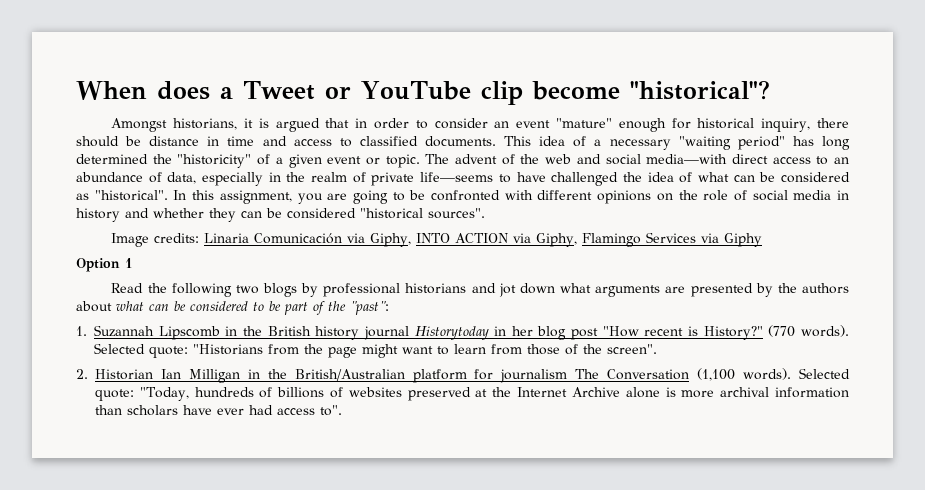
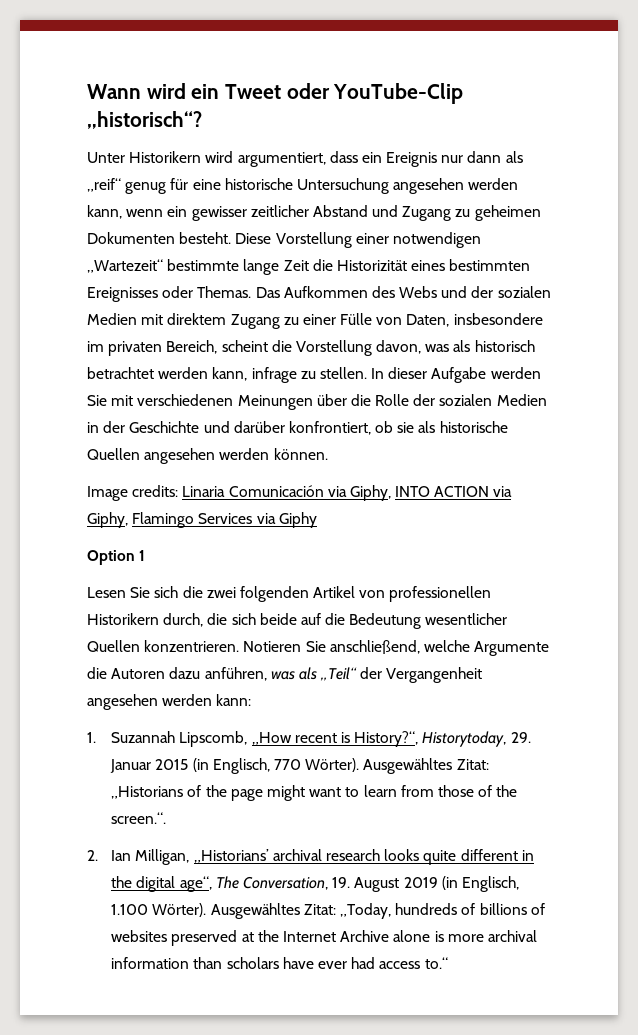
- When does a Tweet or YouTube clip become "historical"?
- Amongst historians, it is argued that in order to consider an event "mature" enough for historical inquiry, there should be distance in time and access to classified documents. This idea of a necessary "waiting period" has long determined the "historicity" of a given event or topic. The advent of the web and social media—with direct access to an abundance of data, especially in the realm of private life—seems to have challenged the idea of what can be considered as "historical". In this assignment, you are going to be confronted with different opinions on the role of social media in history and whether they can be considered "historical sources".
+ Wann wird ein Tweet oder YouTube-Clip „historisch“?
+ Unter Historikern wird argumentiert, dass ein Ereignis nur dann als „reif“ genug für eine historische Untersuchung angesehen werden kann, wenn ein gewisser zeitlicher Abstand und Zugang zu geheimen Dokumenten besteht. Diese Vorstellung einer notwendigen „Wartezeit“ bestimmte lange Zeit die Historizität eines bestimmten Ereignisses oder Themas. Das Aufkommen des Webs und der sozialen Medien mit direktem Zugang zu einer Fülle von Daten, insbesondere im privaten Bereich, scheint die Vorstellung davon, was als historisch betrachtet werden kann, infrage zu stellen. In dieser Aufgabe werden Sie mit verschiedenen Meinungen über die Rolle der sozialen Medien in der Geschichte und darüber konfrontiert, ob sie als historische Quellen angesehen werden können.
- Read the following two blogs by professional historians and jot down what arguments are presented by the authors about what can be considered to be part of the "past":
- 1. Suzannah Lipscomb in the British history journal Historytoday in her blog post "How recent is History?" (770 words). Selected quote: "Historians from the page might want to learn from those of the screen".
+ Lesen Sie sich die zwei folgenden Artikel von professionellen Historikern durch, die sich beide auf die Bedeutung wesentlicher Quellen konzentrieren. Notieren Sie anschließend, welche Argumente die Autoren dazu anführen, was als „Teil“ der Vergangenheit angesehen werden kann:
+ 1. Suzannah Lipscomb, „How recent is History?“, Historytoday, 29. Januar 2015 (in Englisch, 770 Wörter). Ausgewähltes Zitat: „Historians of the page might want to learn from those of the screen.“.
- 2. Historian Ian Milligan in the British/Australian platform for journalism The Conversation (1,100 words). Selected quote: "Today, hundreds of billions of websites preserved at the Internet Archive alone is more archival information than scholars have ever had access to".
+ 2. Ian Milligan, „Historians’ archival research looks quite different in the digital age“, The Conversation, 19. August 2019 (in Englisch, 1.100 Wörter). Ausgewähltes Zitat: „Today, hundreds of billions of websites preserved at the Internet Archive alone is more archival information than scholars have ever had access to.“

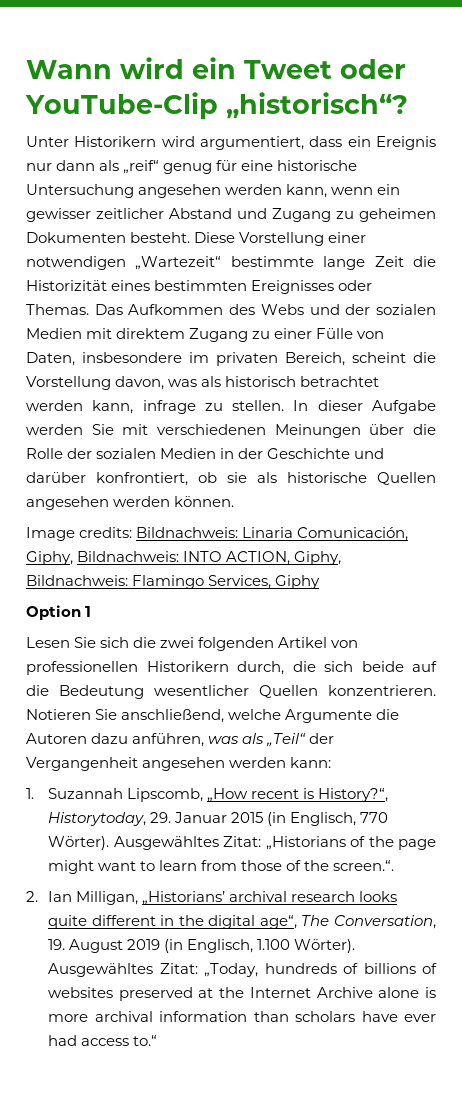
- Image credits: Linaria Comunicación via Giphy, INTO ACTION via Giphy, Flamingo Services via Giphy
+ Image credits: Bildnachweis: Linaria Comunicación, Giphy, Bildnachweis: INTO ACTION, Giphy, Bildnachweis: Flamingo Services, Giphy

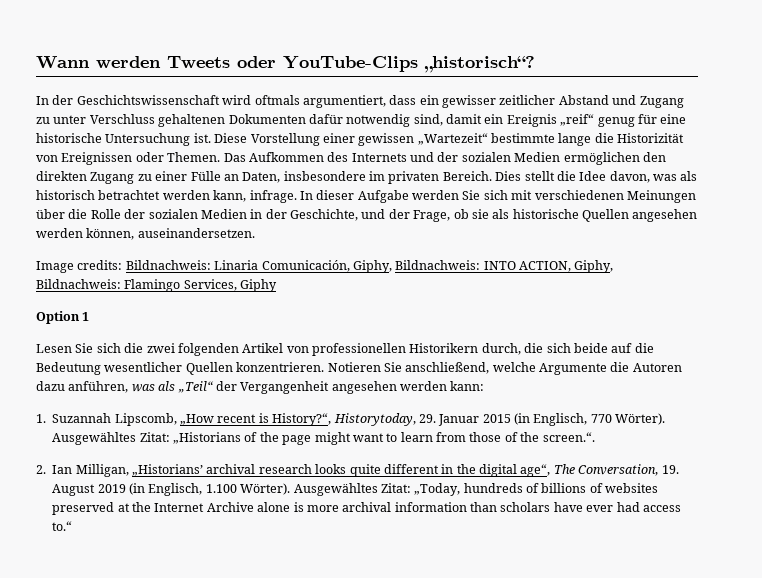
- Wann wird ein Tweet oder YouTube-Clip „historisch“?
- Unter Historikern wird argumentiert, dass ein Ereignis nur dann als „reif“ genug für eine historische Untersuchung angesehen werden kann, wenn ein gewisser zeitlicher Abstand und Zugang zu geheimen Dokumenten besteht.
+ Wann werden Tweets oder YouTube-Clips „historisch“?
+ In der Geschichtswissenschaft wird oftmals argumentiert, dass ein gewisser zeitlicher Abstand und Zugang zu unter Verschluss gehaltenen Dokumenten dafür notwendig sind, damit ein Ereignis „reif“ genug für eine historische Untersuchung ist.
- Diese Vorstellung einer notwendigen „Wartezeit“ bestimmte lange Zeit die Historizität eines bestimmten Ereignisses oder Themas.
+ Diese Vorstellung einer gewissen „Wartezeit“ bestimmte lange die Historizität von Ereignissen oder Themen.
- Das Aufkommen des Webs und der sozialen Medien mit direktem Zugang zu einer Fülle von Daten, insbesondere im privaten Bereich, scheint die Vorstellung davon, was als historisch betrachtet werden kann, infrage zu stellen.
+ Das Aufkommen des Internets und der sozialen Medien ermöglichen den direkten Zugang zu einer Fülle an Daten, insbesondere im privaten Bereich. Dies stellt die Idee davon, was als historisch betrachtet werden kann, infrage.
- In dieser Aufgabe werden Sie mit verschiedenen Meinungen über die Rolle der sozialen Medien in der Geschichte und darüber konfrontiert, ob sie als historische Quellen angesehen werden können.
+ In dieser Aufgabe werden Sie sich mit verschiedenen Meinungen über die Rolle der sozialen Medien in der Geschichte, und der Frage, ob sie als historische Quellen angesehen werden können, auseinandersetzen.

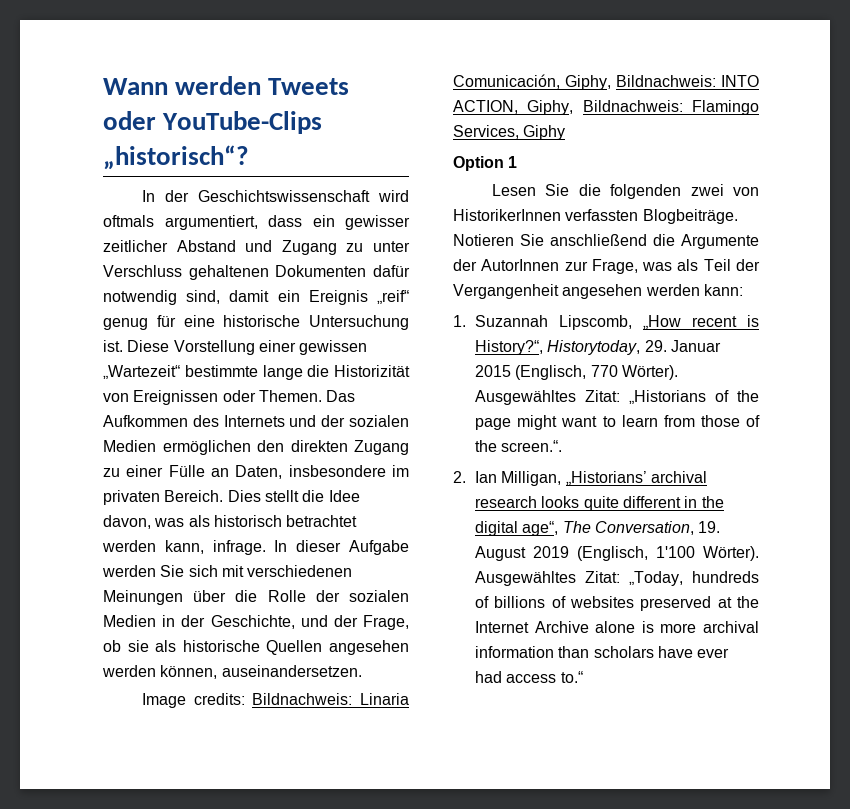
- Lesen Sie sich die zwei folgenden Artikel von professionellen Historikern durch, die sich beide auf die Bedeutung wesentlicher Quellen konzentrieren. Notieren Sie anschließend, welche Argumente die Autoren dazu anführen, was als „Teil“ der Vergangenheit angesehen werden kann:
+ Lesen Sie die folgenden zwei von HistorikerInnen verfassten Blogbeiträge. Notieren Sie anschließend die Argumente der AutorInnen zur Frage, was als Teil der Vergangenheit angesehen werden kann:
- 1. Suzannah Lipscomb, „How recent is History?“, Historytoday, 29. Januar 2015 (in Englisch, 770 Wörter).
+ 1. Suzannah Lipscomb, „How recent is History?“, Historytoday, 29. Januar 2015 (Englisch, 770 Wörter).
- 2. Ian Milligan, „Historians’ archival research looks quite different in the digital age“, The Conversation, 19. August 2019 (in Englisch, 1.100 Wörter).
+ 2. Ian Milligan, „Historians’ archival research looks quite different in the digital age“, The Conversation, 19. August 2019 (Englisch, 1'100 Wörter).

